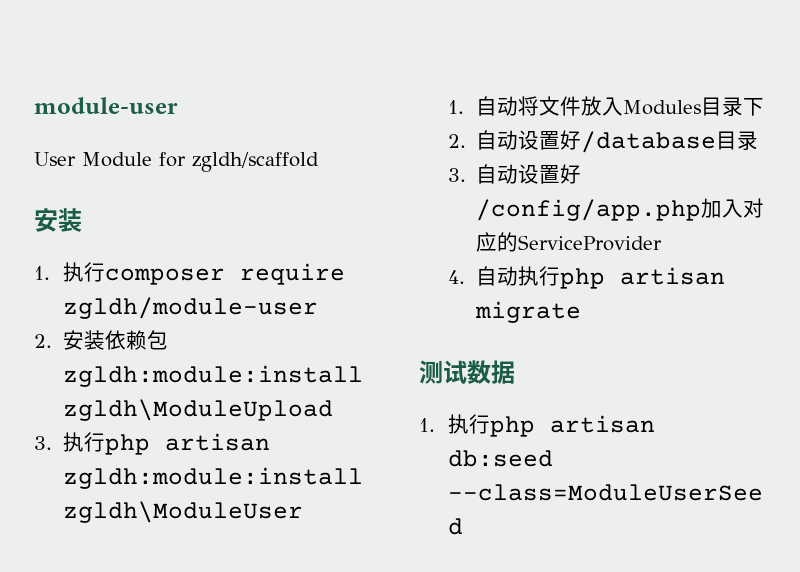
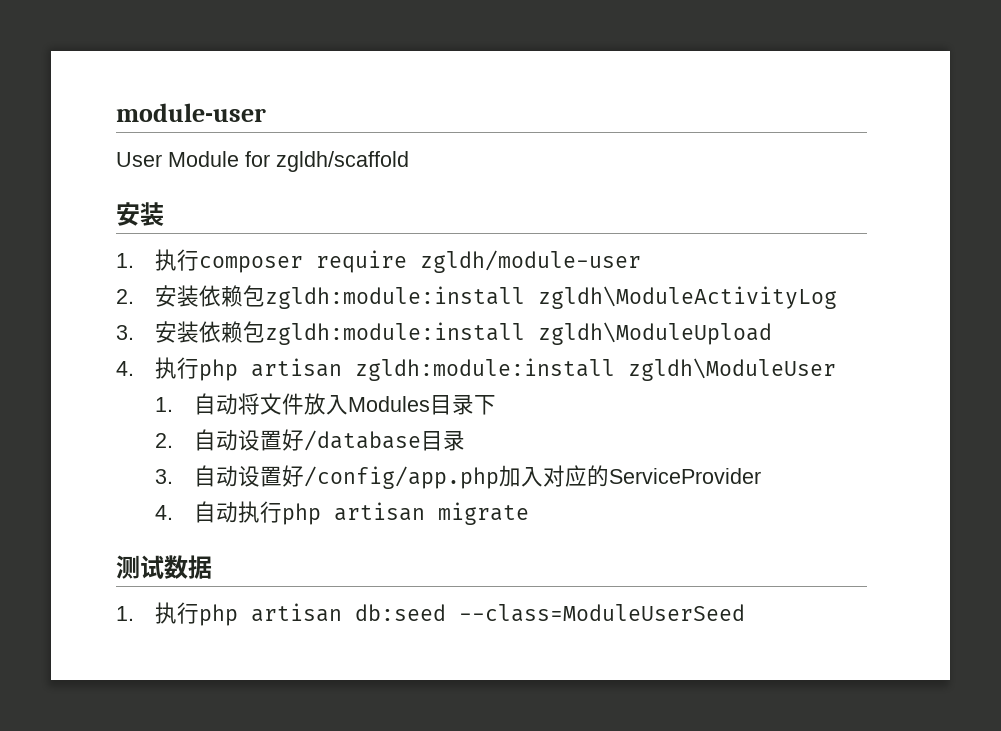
- 2.安装依赖包zgldh:module:install zgldh\ModuleUpload
+ 2.安装依赖包zgldh:module:install zgldh\ModuleActivityLog
+ 3.安装依赖包zgldh:module:install zgldh\ModuleUpload
- 3.执行php artisan zgldh:module:install zgldh\ModuleUser
+ 4.执行php artisan zgldh:module:install zgldh\ModuleUser

